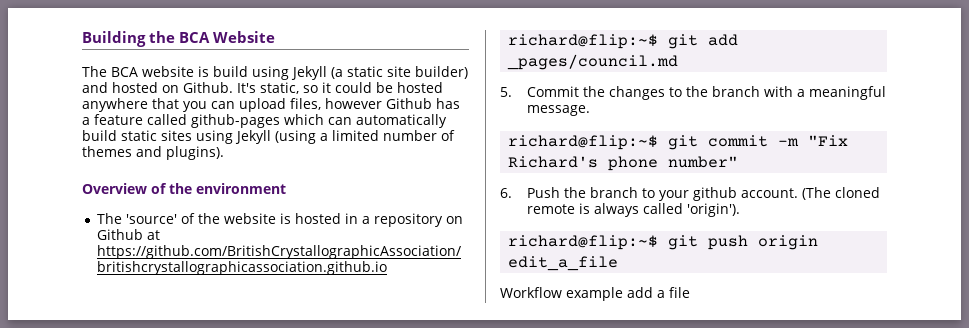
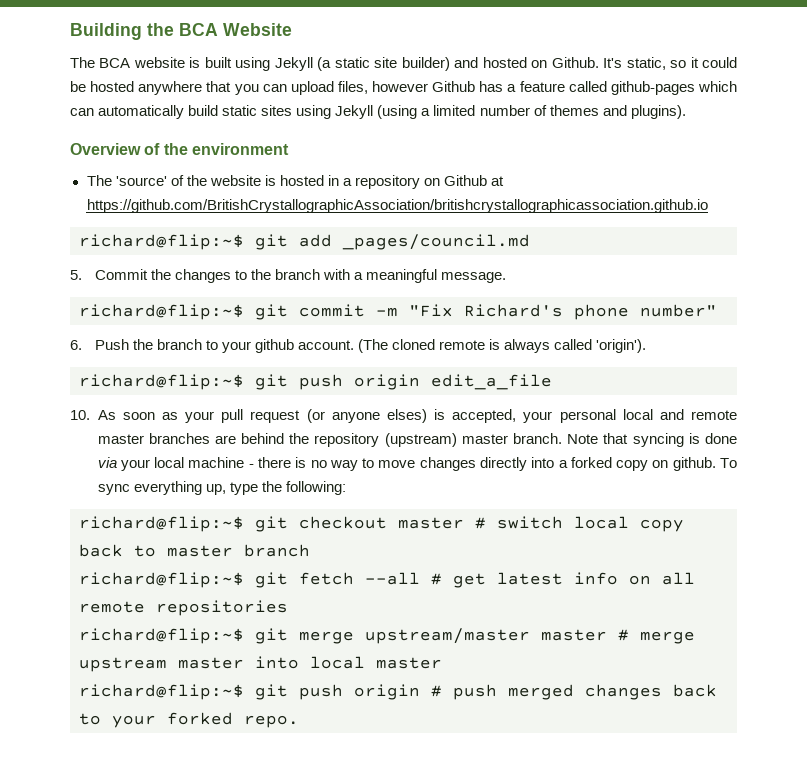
- The BCA website is build using Jekyll (a static site builder) and hosted on Github.
+ The BCA website is built using Jekyll (a static site builder) and hosted on Github.
- Workflow example add a file
+ 10. As soon as your pull request (or anyone elses) is accepted, your personal local and remote master branches are behind the repository (upstream) master branch. Note that syncing is done via your local machine - there is no way to move changes directly into a forked copy on github. To sync everything up, type the following:
+ richard@flip:~$ git checkout master # switch local copy back to master branch
+ richard@flip:~$ git fetch --all # get latest info on all remote repositories
+ richard@flip:~$ git merge upstream/master master # merge upstream master into local master
+ richard@flip:~$ git push origin # push merged changes back to your forked repo.

